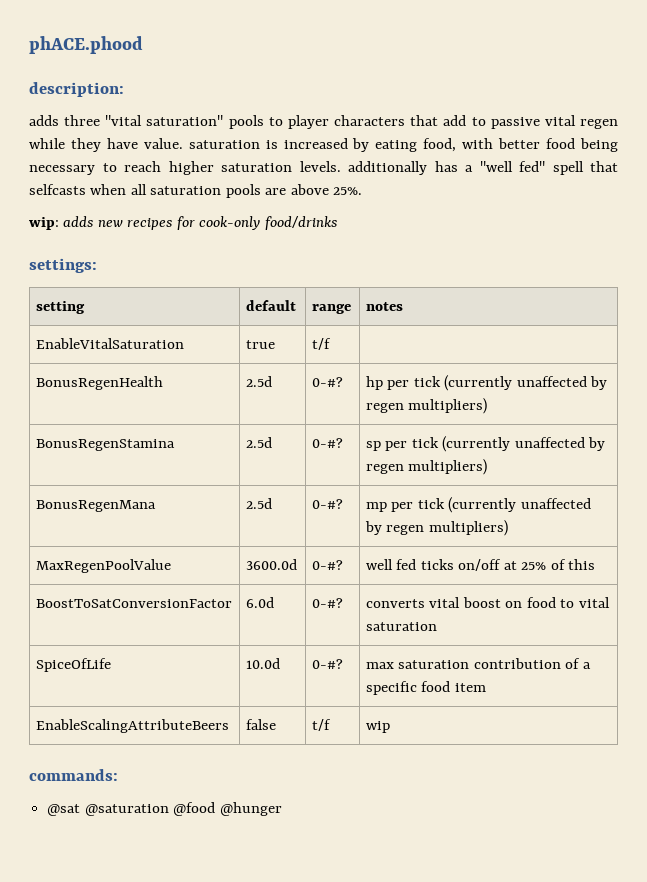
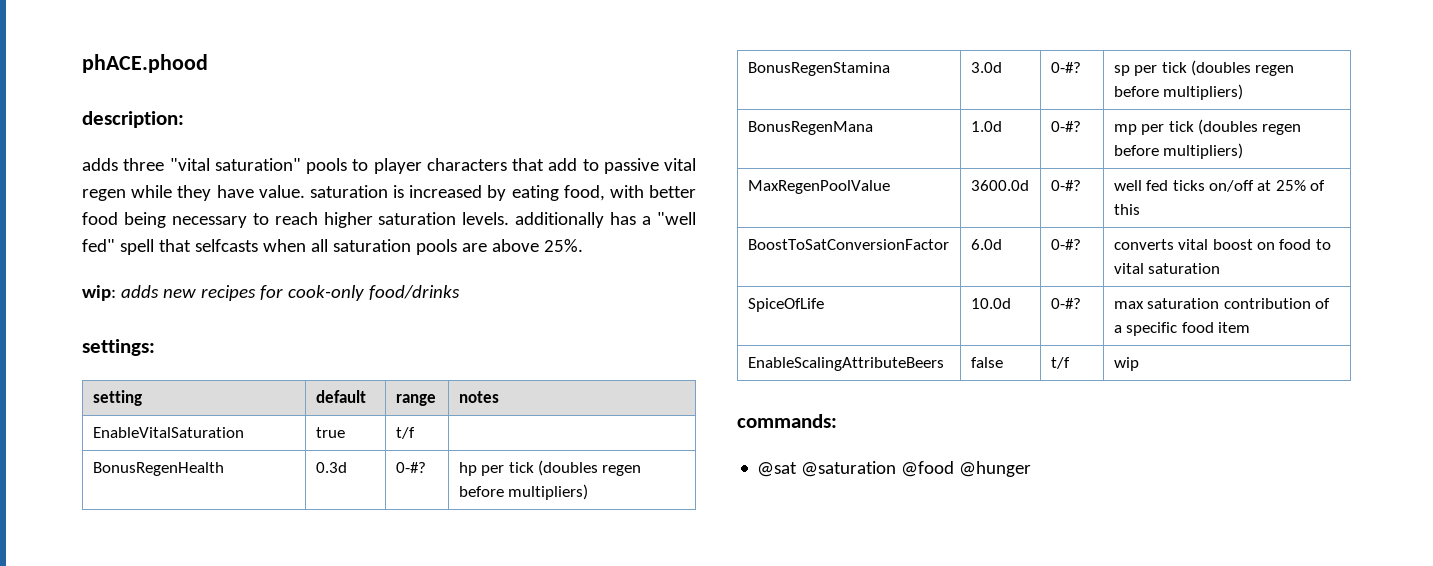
- BonusRegenHealth | 2.5d | 0-#? | hp per tick (currently unaffected by regen multipliers)
+ BonusRegenHealth | 0.3d | 0-#? | hp per tick (doubles regen before multipliers)
- BonusRegenStamina | 2.5d | 0-#? | sp per tick (currently unaffected by regen multipliers)
+ BonusRegenStamina | 3.0d | 0-#? | sp per tick (doubles regen before multipliers)
- BonusRegenMana | 2.5d | 0-#? | mp per tick (currently unaffected by regen multipliers)
+ BonusRegenMana | 1.0d | 0-#? | mp per tick (doubles regen before multipliers)

